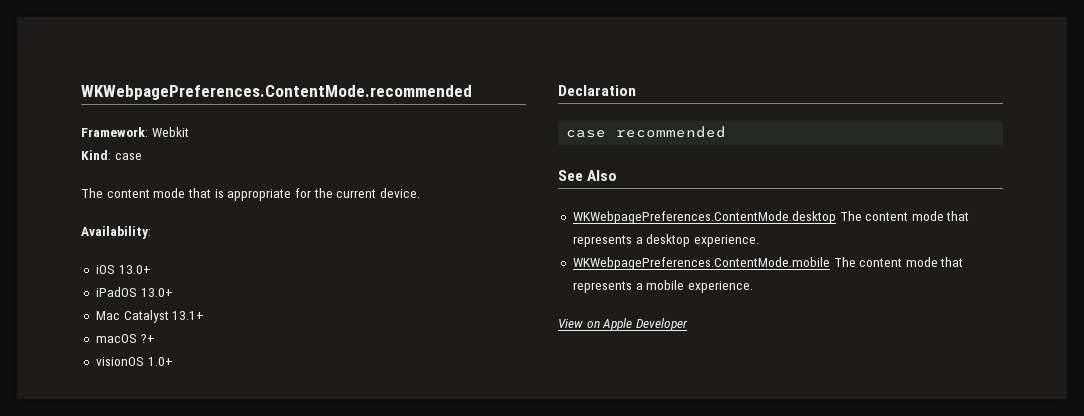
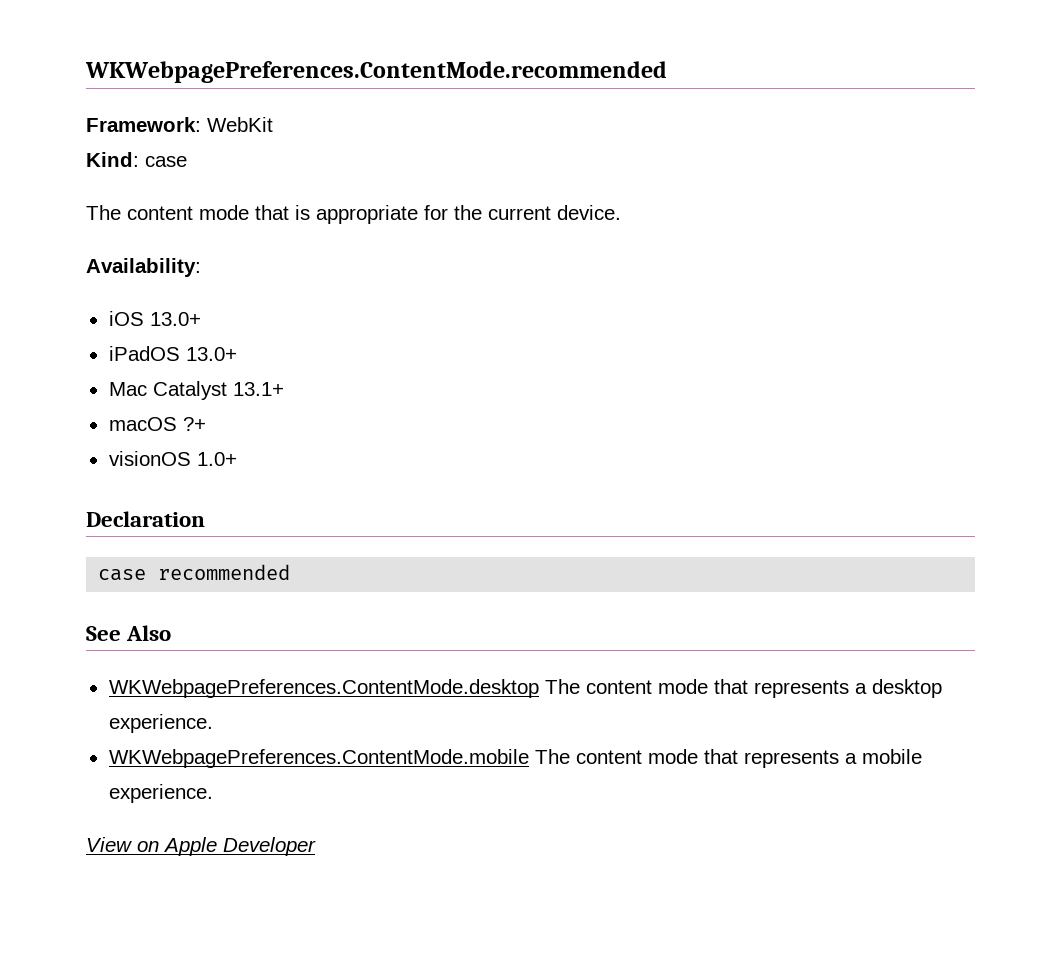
- Framework: Webkit
+ Framework: WebKit

